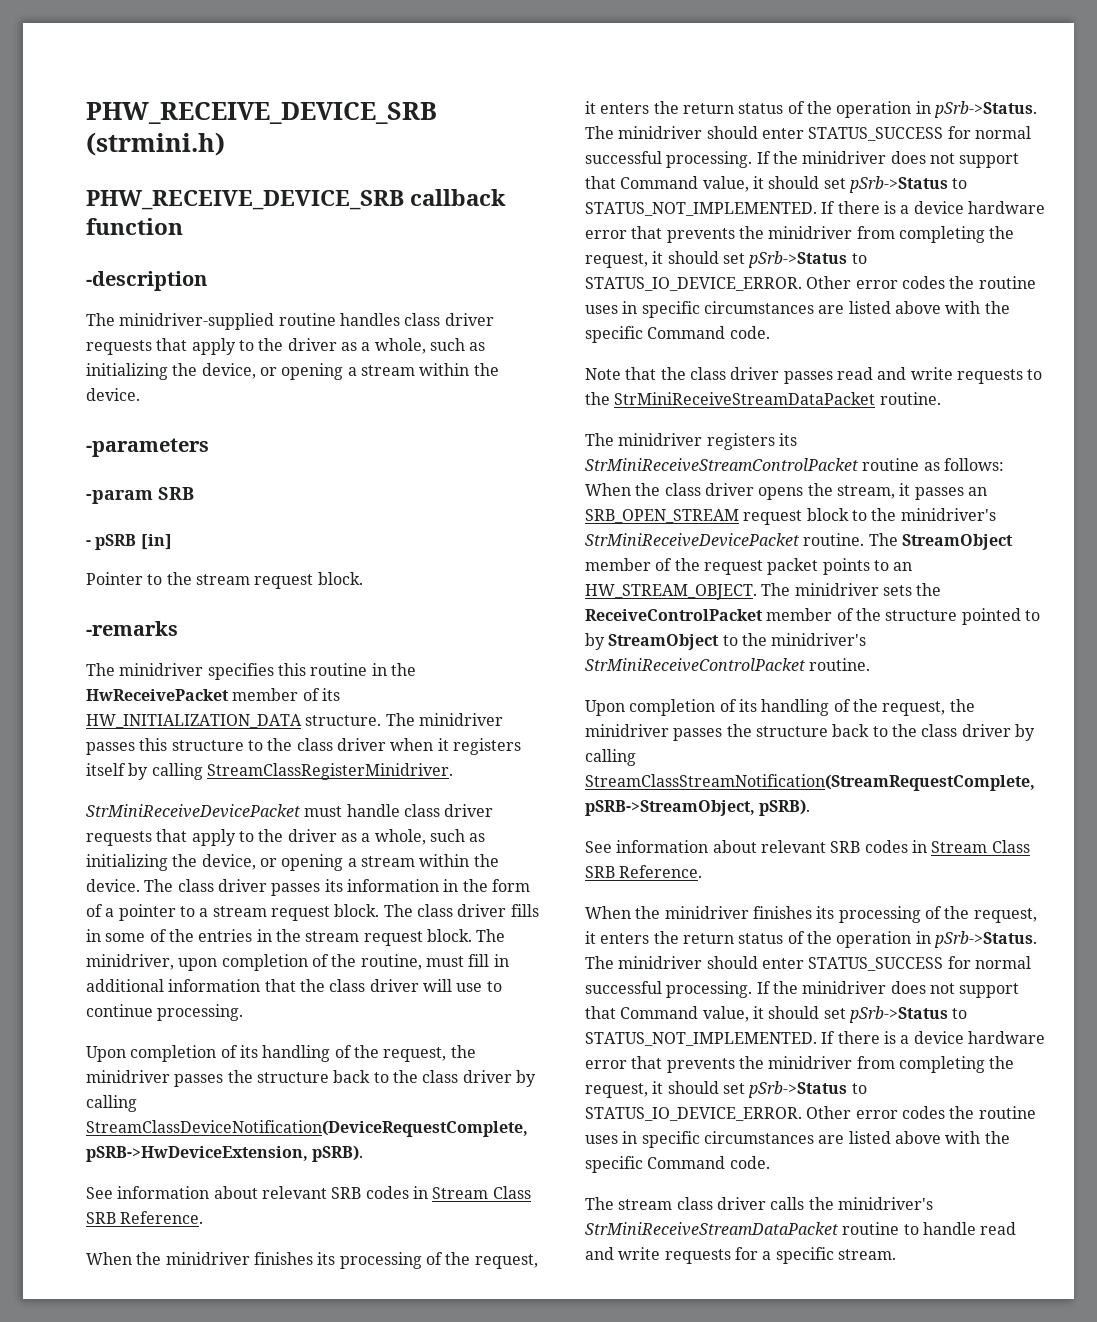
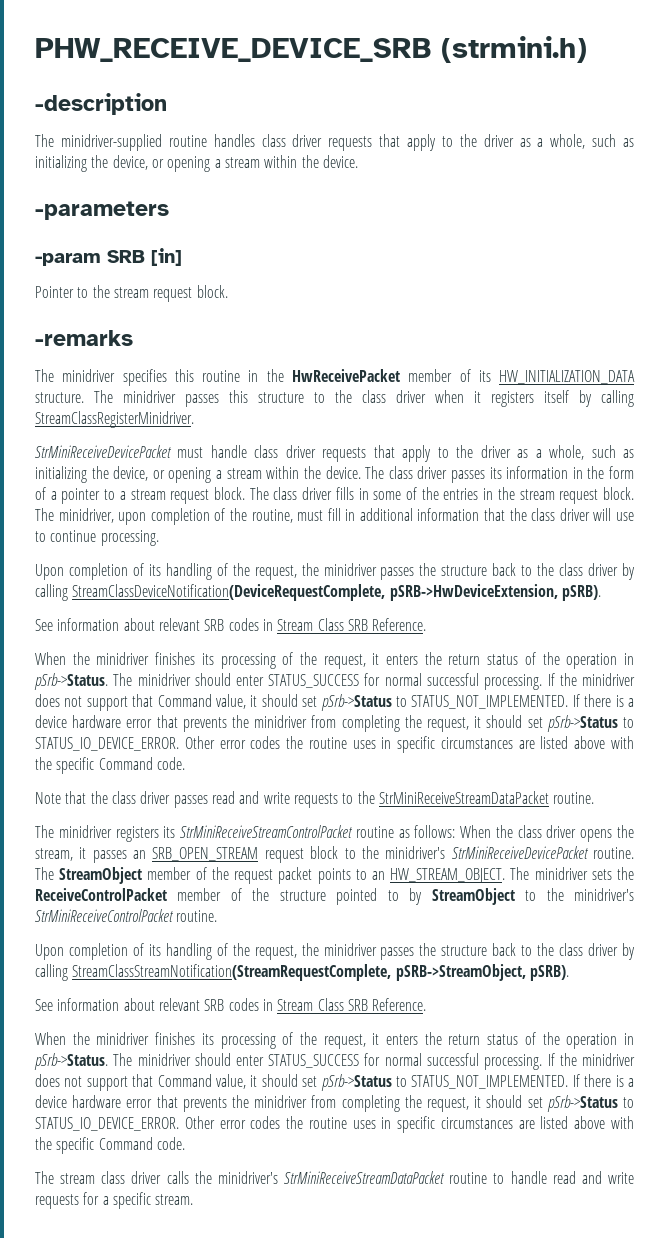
- PHW_RECEIVE_DEVICE_SRB callback function
- -param SRB
- - pSRB [in]
+ -param SRB [in]

